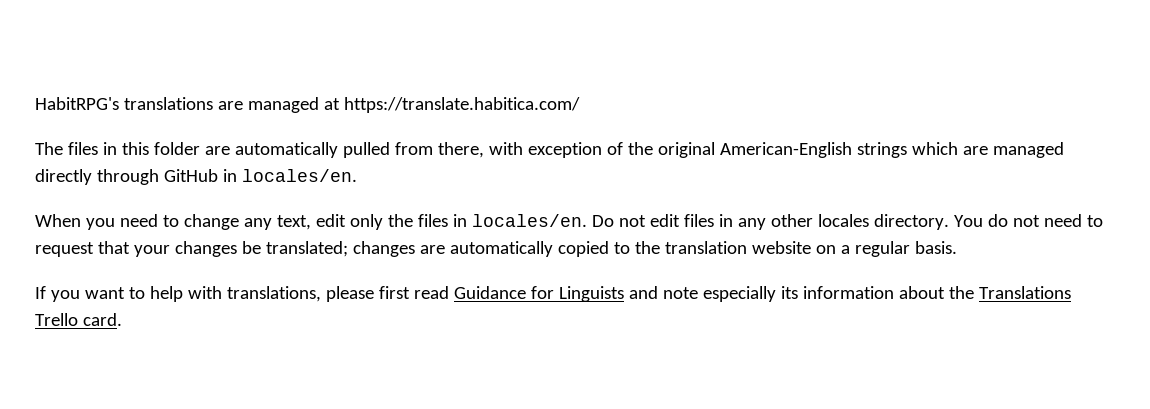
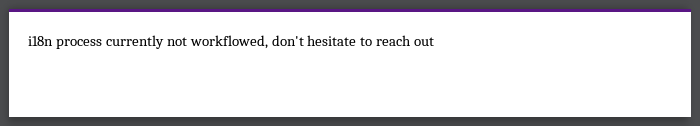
- HabitRPG's translations are managed at https://translate.habitica.com/
- The files in this folder are automatically pulled from there, with exception of the original American-English strings which are managed directly through GitHub in locales/en.
- When you need to change any text, edit only the files in locales/en. Do not edit files in any other locales directory. You do not need to request that your changes be translated; changes are automatically copied to the translation website on a regular basis.
- If you want to help with translations, please first read Guidance for Linguists and note especially its information about the Translations Trello card.
+ i18n process currently not workflowed, don't hesitate to reach out

